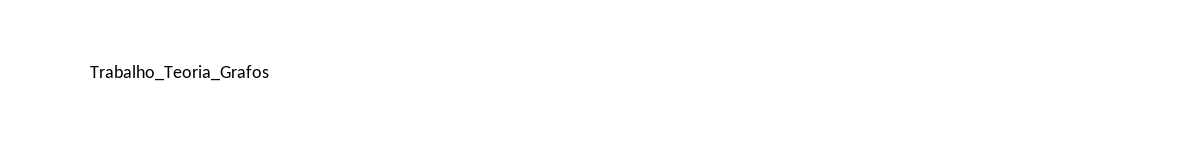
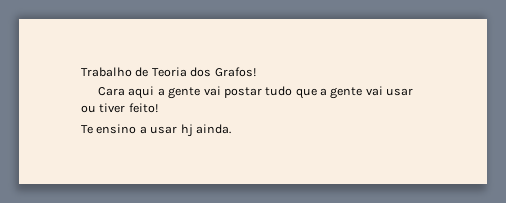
- Trabalho_Teoria_Grafos
+ Trabalho de Teoria dos Grafos!
+ Cara aqui a gente vai postar tudo que a gente vai usar ou tiver feito!
+ Te ensino a usar hj ainda.

